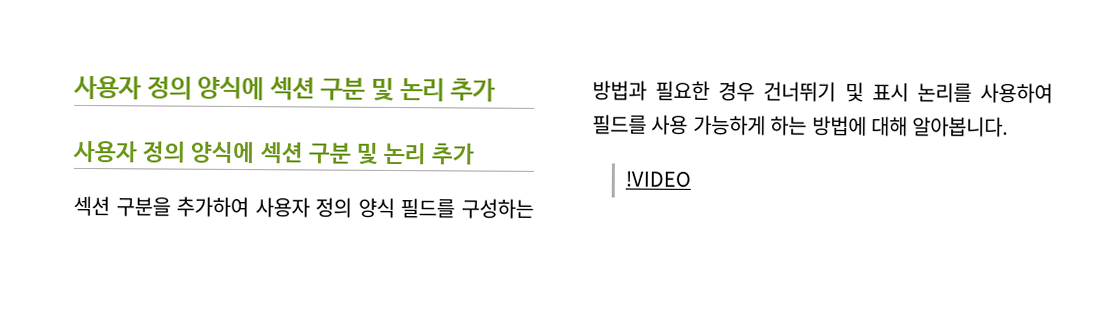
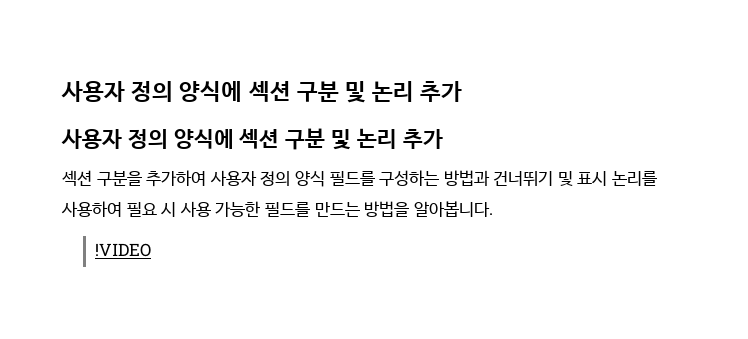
- 섹션 구분을 추가하여 사용자 정의 양식 필드를 구성하는 방법과 필요한 경우 건너뛰기 및 표시 논리를 사용하여 필드를 사용 가능하게 하는 방법에 대해 알아봅니다.
+ 섹션 구분을 추가하여 사용자 정의 양식 필드를 구성하는 방법과 건너뛰기 및 표시 논리를 사용하여 필요 시 사용 가능한 필드를 만드는 방법을 알아봅니다.

